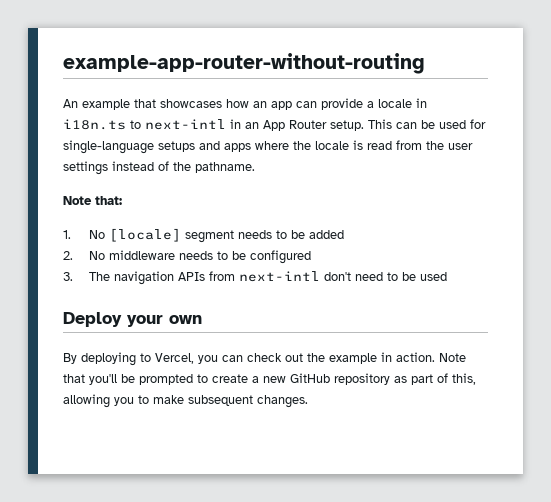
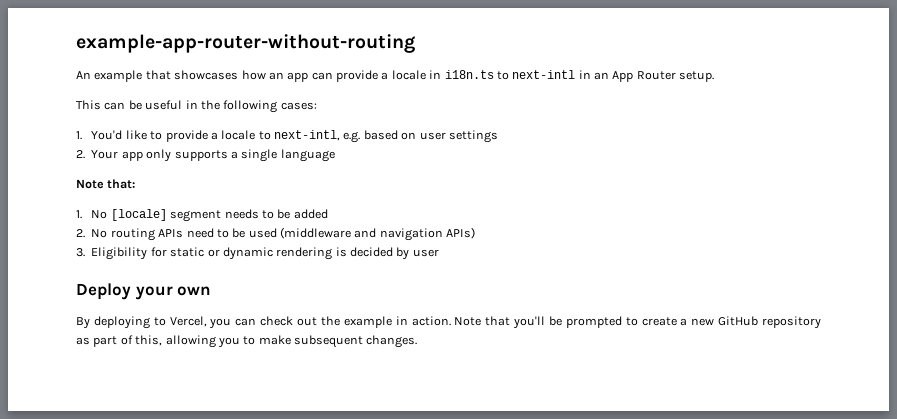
- An example that showcases how an app can provide a locale in i18n.ts to next-intl in an App Router setup. This can be used for single-language setups and apps where the locale is read from the user settings instead of the pathname.
+ An example that showcases how an app can provide a locale in i18n.ts to next-intl in an App Router setup.
+ This can be useful in the following cases:
+ 1. You'd like to provide a locale to next-intl, e.g. based on user settings
+ 2. Your app only supports a single language
- 2. No middleware needs to be configured
- 3. The navigation APIs from next-intl don't need to be used
+ 2. No routing APIs need to be used (middleware and navigation APIs)
+ 3. Eligibility for static or dynamic rendering is decided by user

